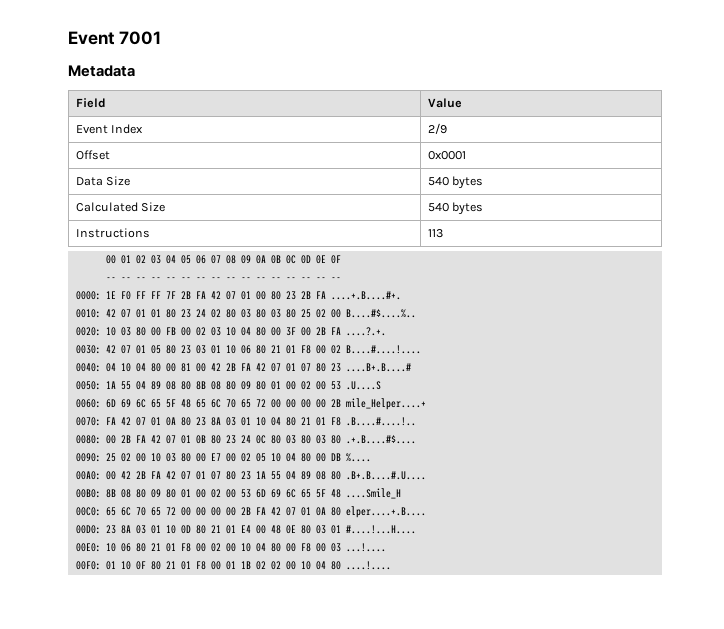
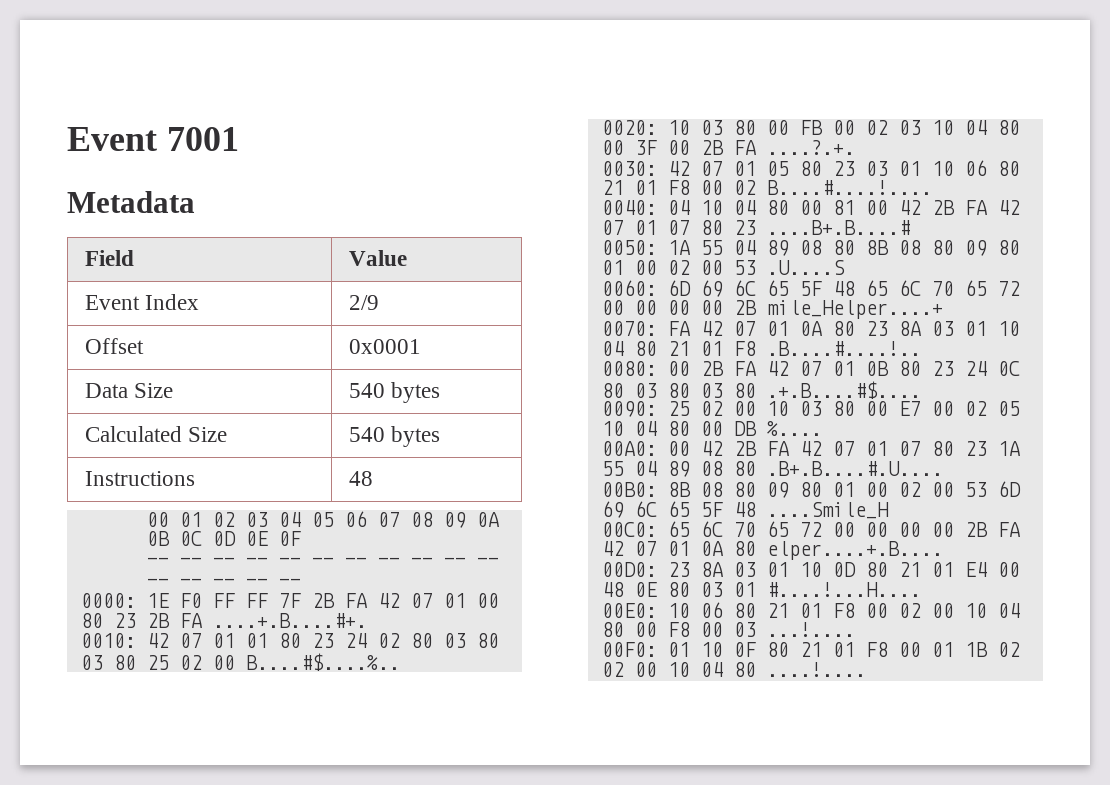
- Instructions | 113
+ Instructions | 48

